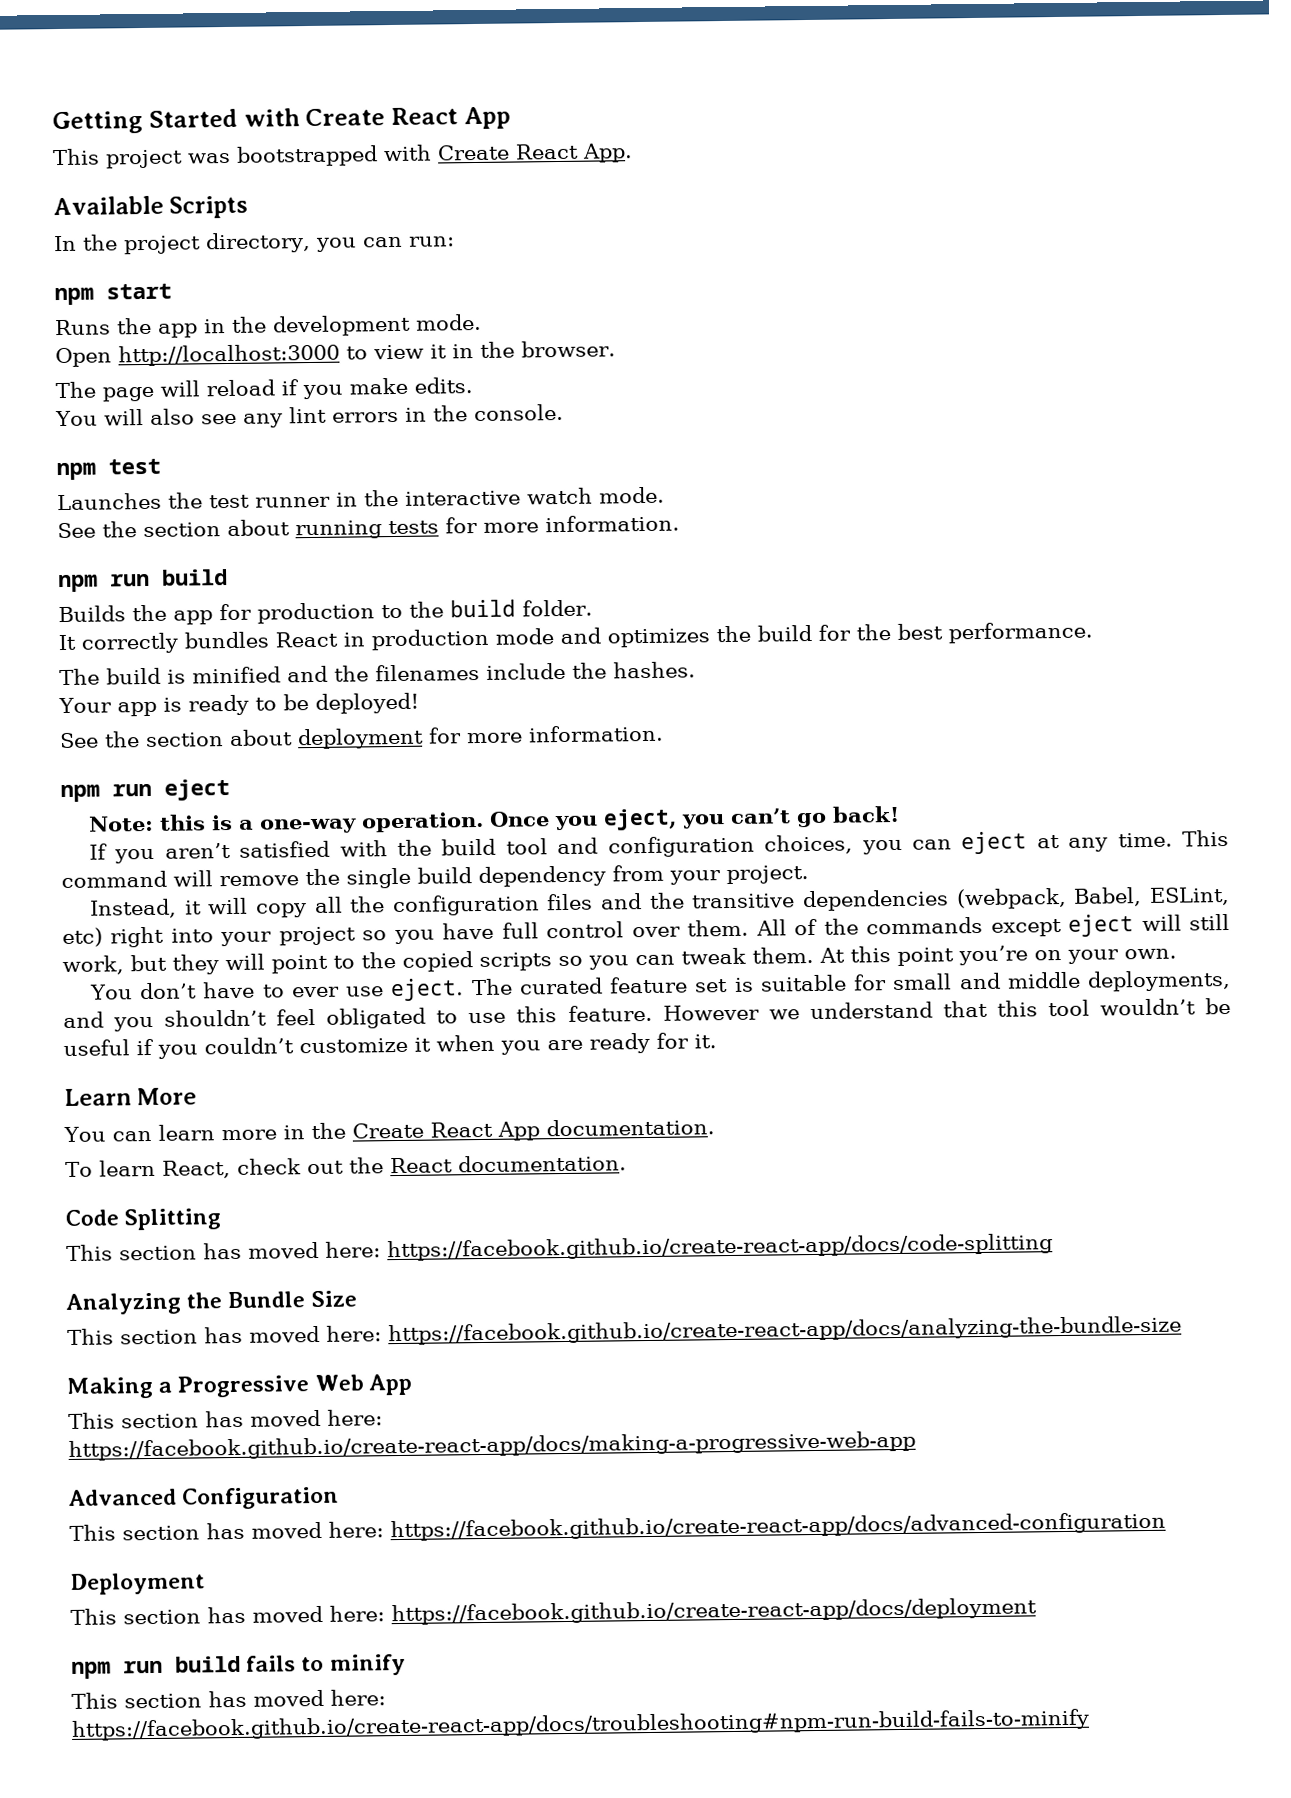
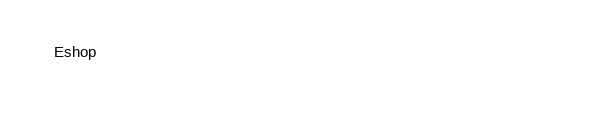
- Getting Started with Create React App
- This project was bootstrapped with Create React App.
- Available Scripts
- In the project directory, you can run:
- npm start
- Runs the app in the development mode.
- Open http://localhost:3000 to view it in the browser.
- The page will reload if you make edits.
- You will also see any lint errors in the console.
- npm test
- Launches the test runner in the interactive watch mode.
- See the section about running tests for more information.
- npm run build
- Builds the app for production to the build folder.
- It correctly bundles React in production mode and optimizes the build for the best performance.
- The build is minified and the filenames include the hashes.
- Your app is ready to be deployed!
- See the section about deployment for more information.
- npm run eject
- Note: this is a one-way operation. Once you eject, you can’t go back!
- If you aren’t satisfied with the build tool and configuration choices, you can eject at any time. This command will remove the single build dependency from your project.
- Instead, it will copy all the configuration files and the transitive dependencies (webpack, Babel, ESLint, etc) right into your project so you have full control over them. All of the commands except eject will still work, but they will point to the copied scripts so you can tweak them. At this point you’re on your own.
- You don’t have to ever use eject. The curated feature set is suitable for small and middle deployments, and you shouldn’t feel obligated to use this feature. However we understand that this tool wouldn’t be useful if you couldn’t customize it when you are ready for it.
- Learn More
- You can learn more in the Create React App documentation.
- To learn React, check out the React documentation.
- Code Splitting
- This section has moved here: https://facebook.github.io/create-react-app/docs/code-splitting
- Analyzing the Bundle Size
- This section has moved here: https://facebook.github.io/create-react-app/docs/analyzing-the-bundle-size
- Making a Progressive Web App
- This section has moved here: https://facebook.github.io/create-react-app/docs/making-a-progressive-web-app
- Advanced Configuration
- This section has moved here: https://facebook.github.io/create-react-app/docs/advanced-configuration
- Deployment
- This section has moved here: https://facebook.github.io/create-react-app/docs/deployment
- npm run build fails to minify
- This section has moved here: https://facebook.github.io/create-react-app/docs/troubleshooting#npm-run-build-fails-to-minify
+ Eshop

